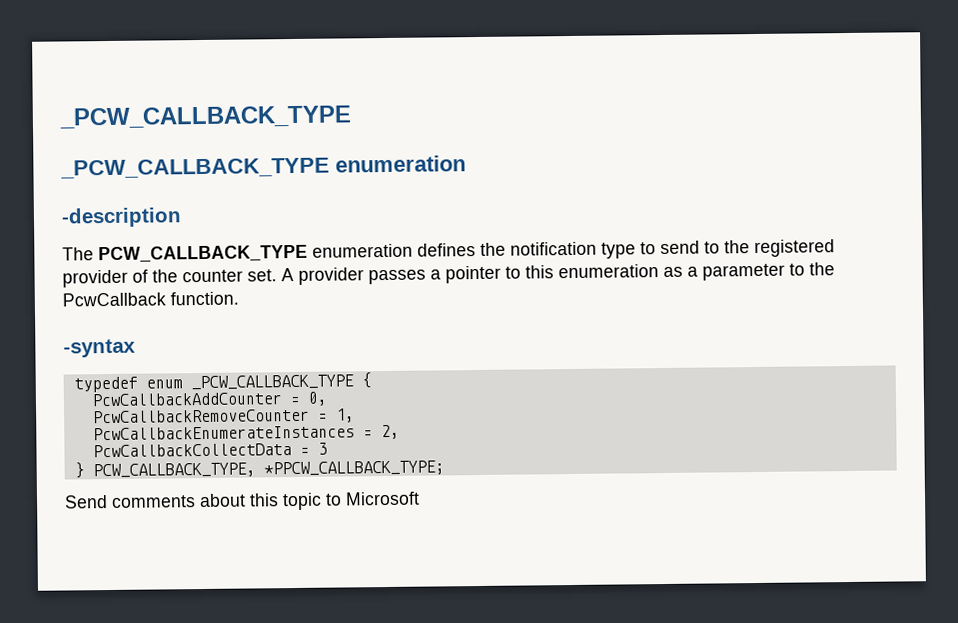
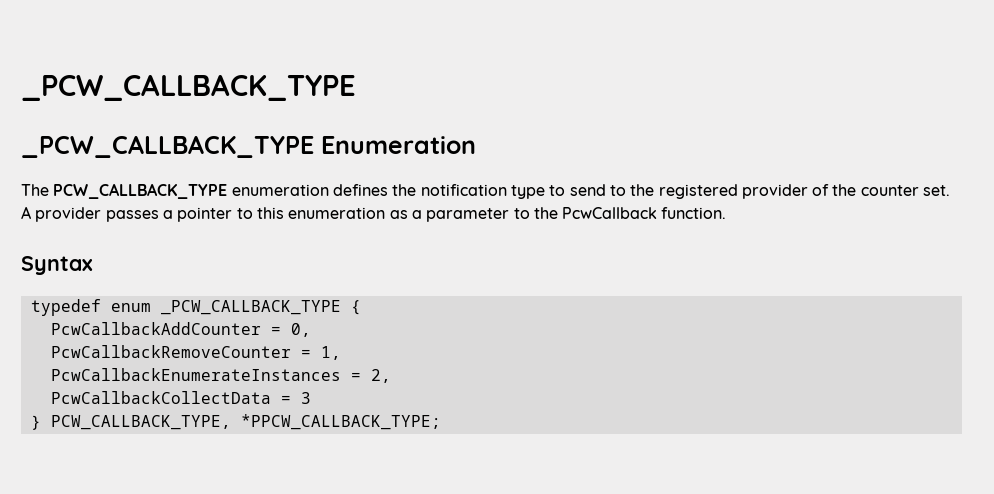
- _PCW_CALLBACK_TYPE enumeration
- -description
+ _PCW_CALLBACK_TYPE Enumeration
- -syntax
+ Syntax
- Send comments about this topic to Microsoft

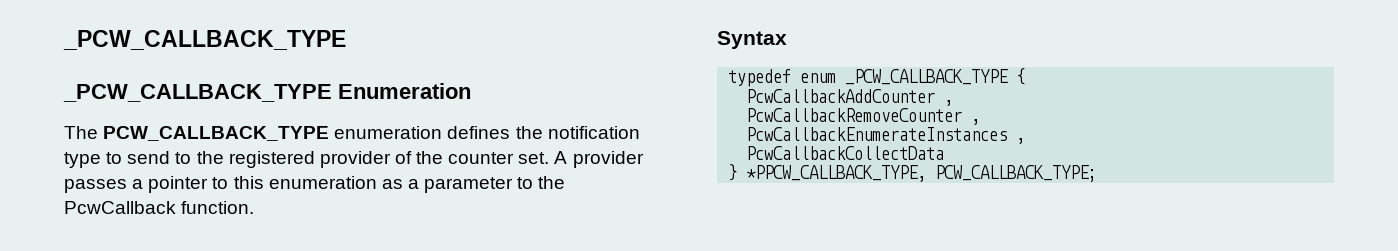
- PcwCallbackAddCounter = 0,
+ PcwCallbackAddCounter ,
- PcwCallbackRemoveCounter = 1,
+ PcwCallbackRemoveCounter ,
- PcwCallbackEnumerateInstances = 2,
+ PcwCallbackEnumerateInstances ,
- PcwCallbackCollectData = 3
+ PcwCallbackCollectData
- } PCW_CALLBACK_TYPE, *PPCW_CALLBACK_TYPE;
+ } *PPCW_CALLBACK_TYPE, PCW_CALLBACK_TYPE;

